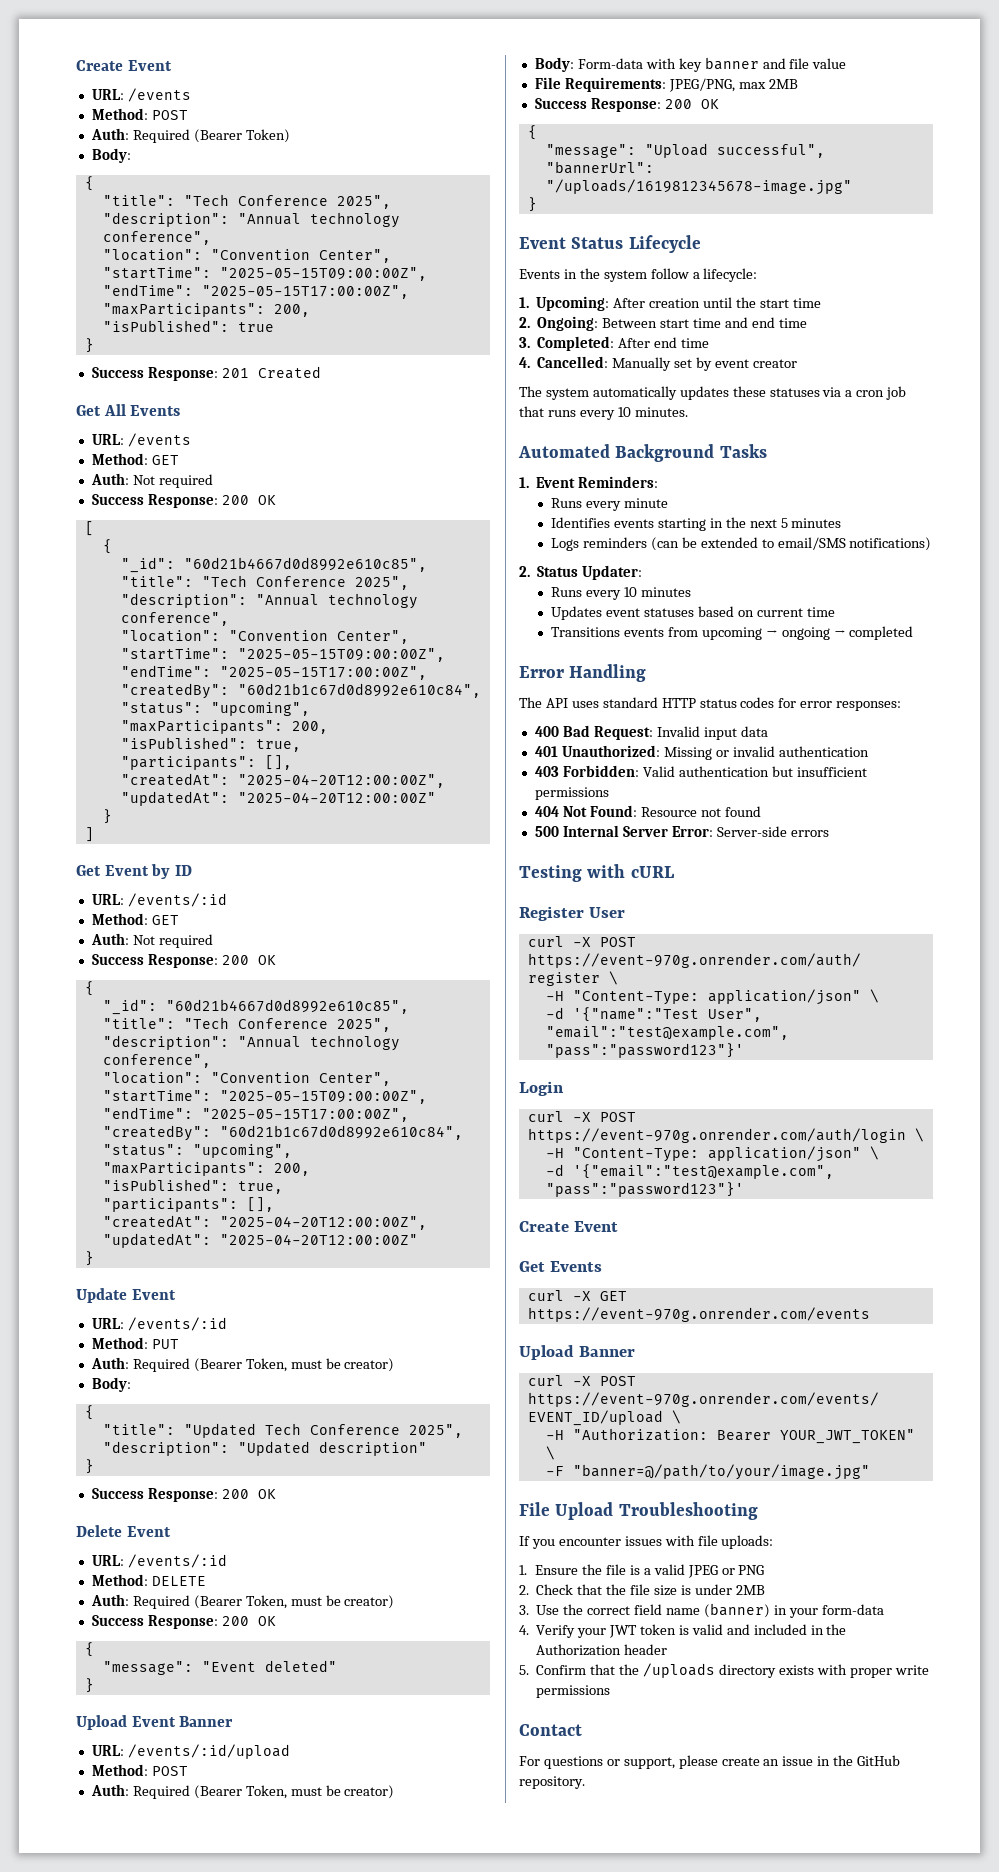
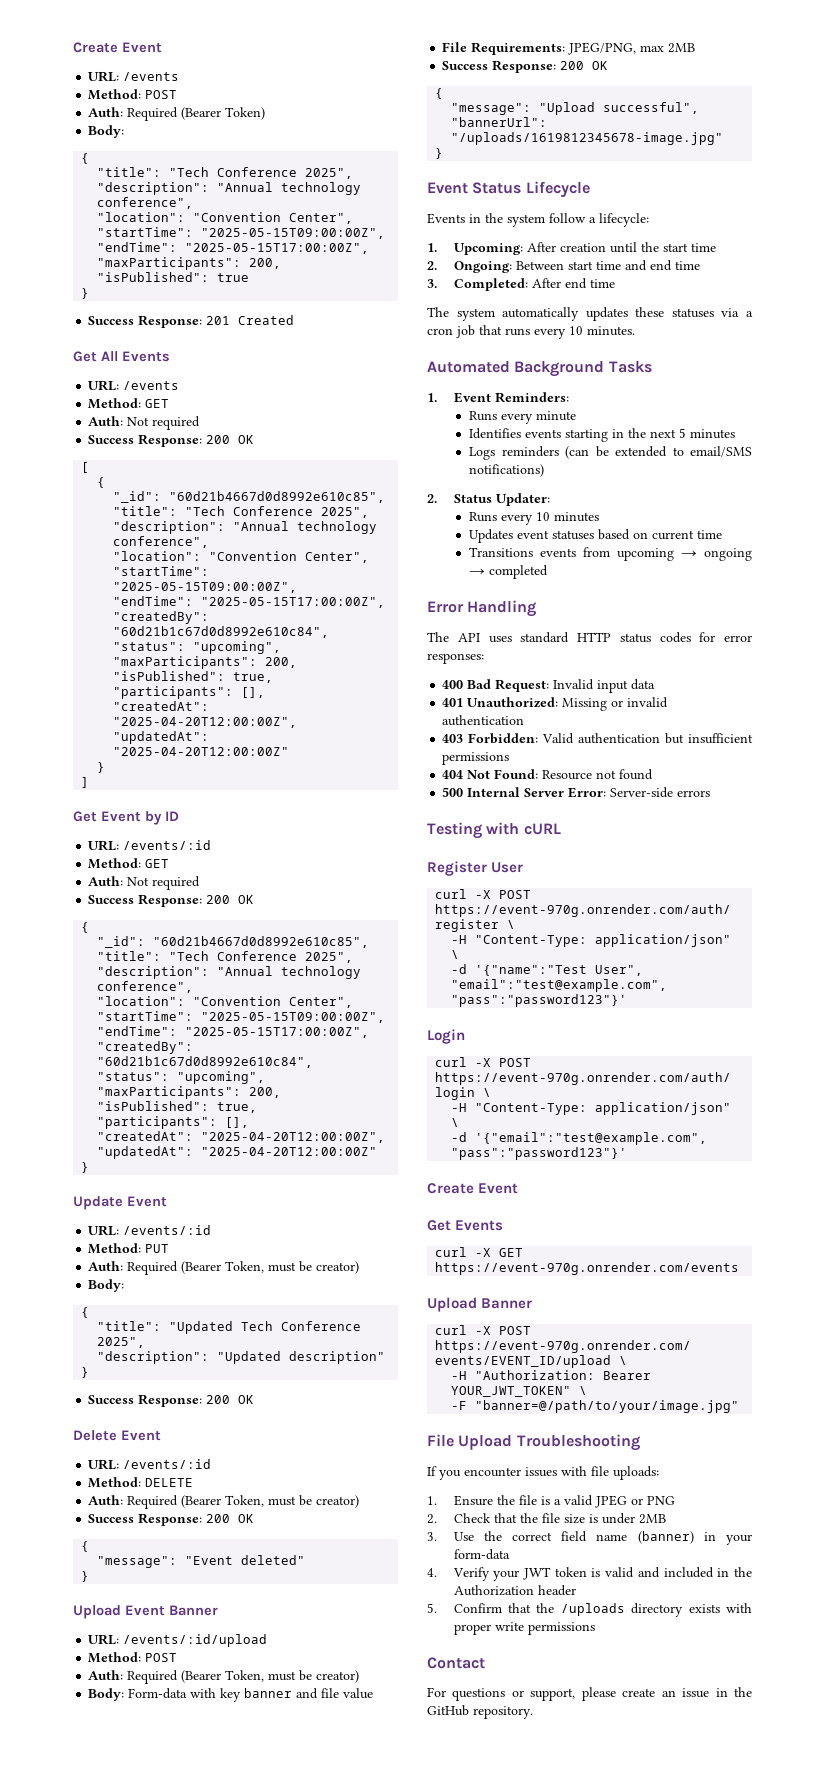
- 4. Cancelled: Manually set by event creator

